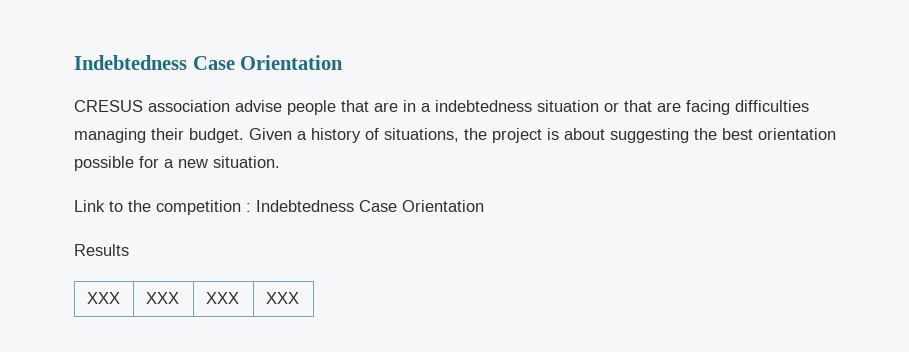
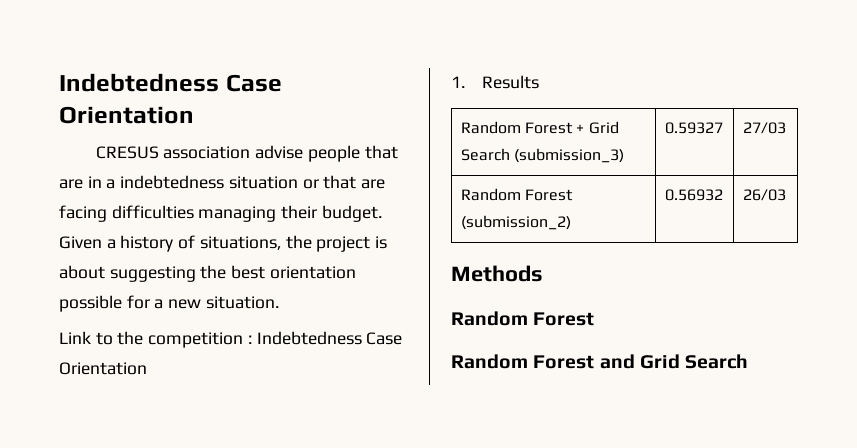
- Results
+ 1. Results
- XXX | XXX | XXX | XXX
+ Random Forest + Grid Search (submission_3) | 0.59327 | 27/03
+ Random Forest (submission_2) | 0.56932 | 26/03
+ Methods
+ Random Forest
+ Random Forest and Grid Search

